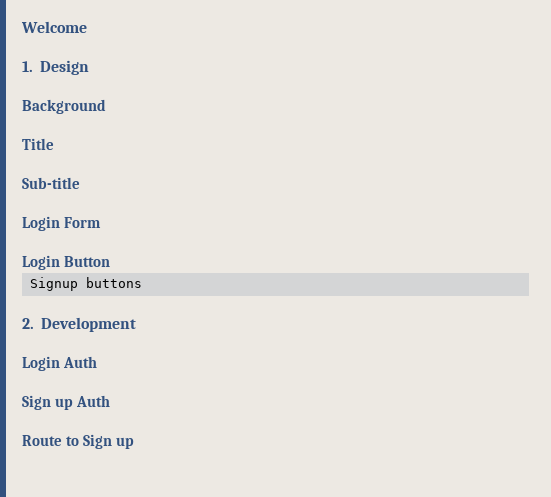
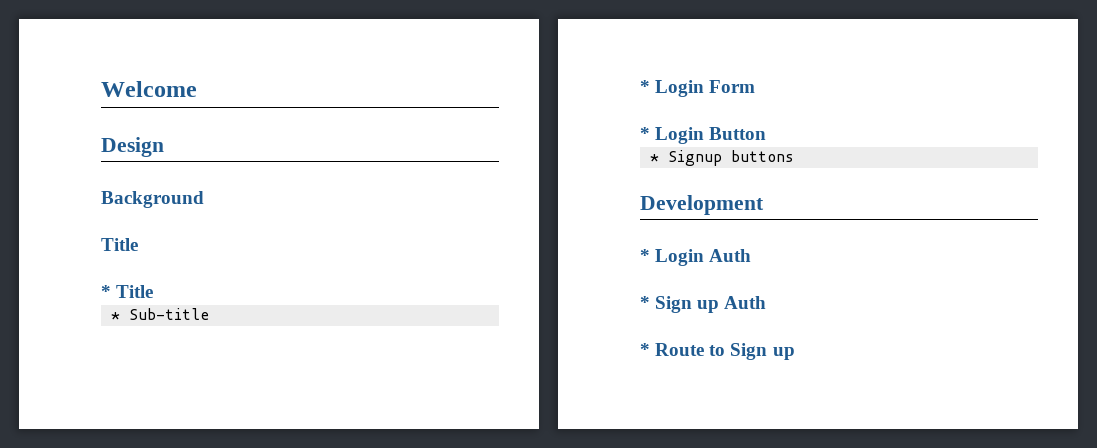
- 1. Design
+ Design
- Sub-title
+ * Title
+ * Sub-title
- Login Form
+ * Login Form
- Login Button
+ * Login Button
- Signup buttons
+ * Signup buttons
- 2. Development
+ Development
- Login Auth
+ * Login Auth
- Sign up Auth
+ * Sign up Auth
- Route to Sign up
+ * Route to Sign up

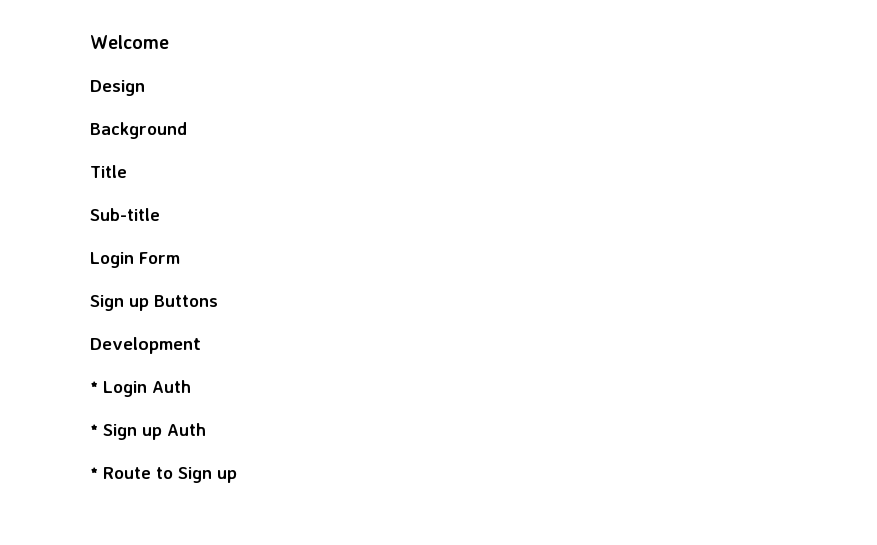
- * Title
- * Sub-title
+ Sub-title
- * Login Form
+ Login Form
- * Login Button
- * Signup buttons
+ Sign up Buttons

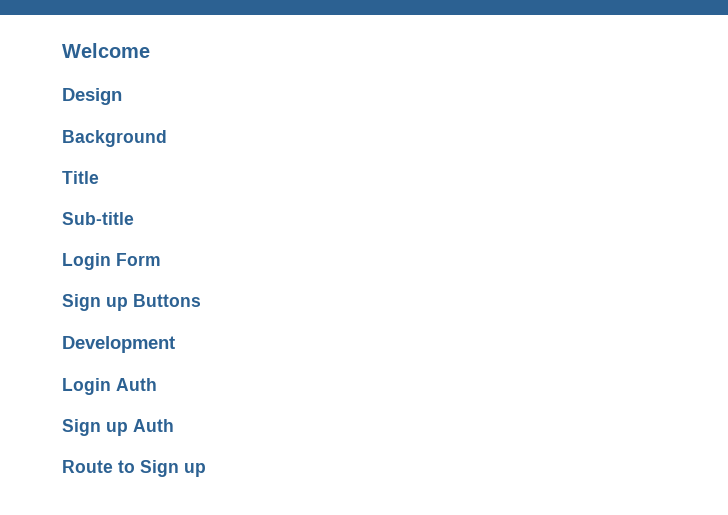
- * Login Auth
+ Login Auth
- * Sign up Auth
+ Sign up Auth
- * Route to Sign up
+ Route to Sign up

